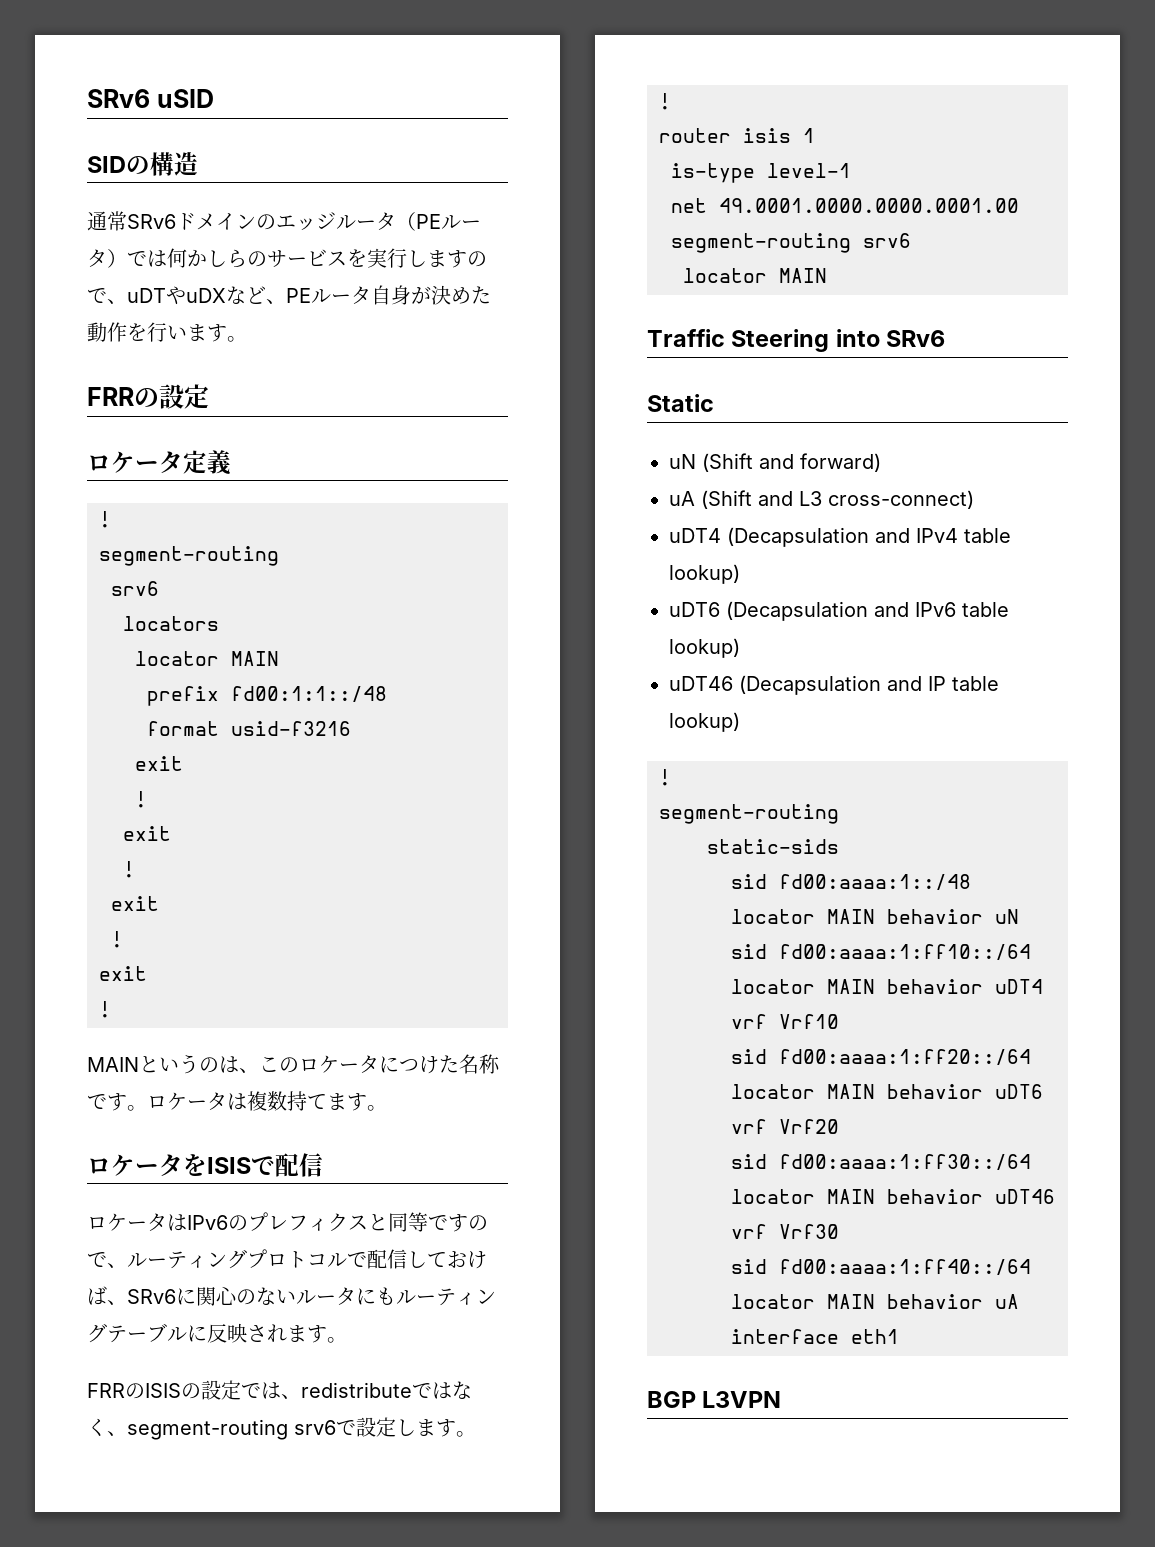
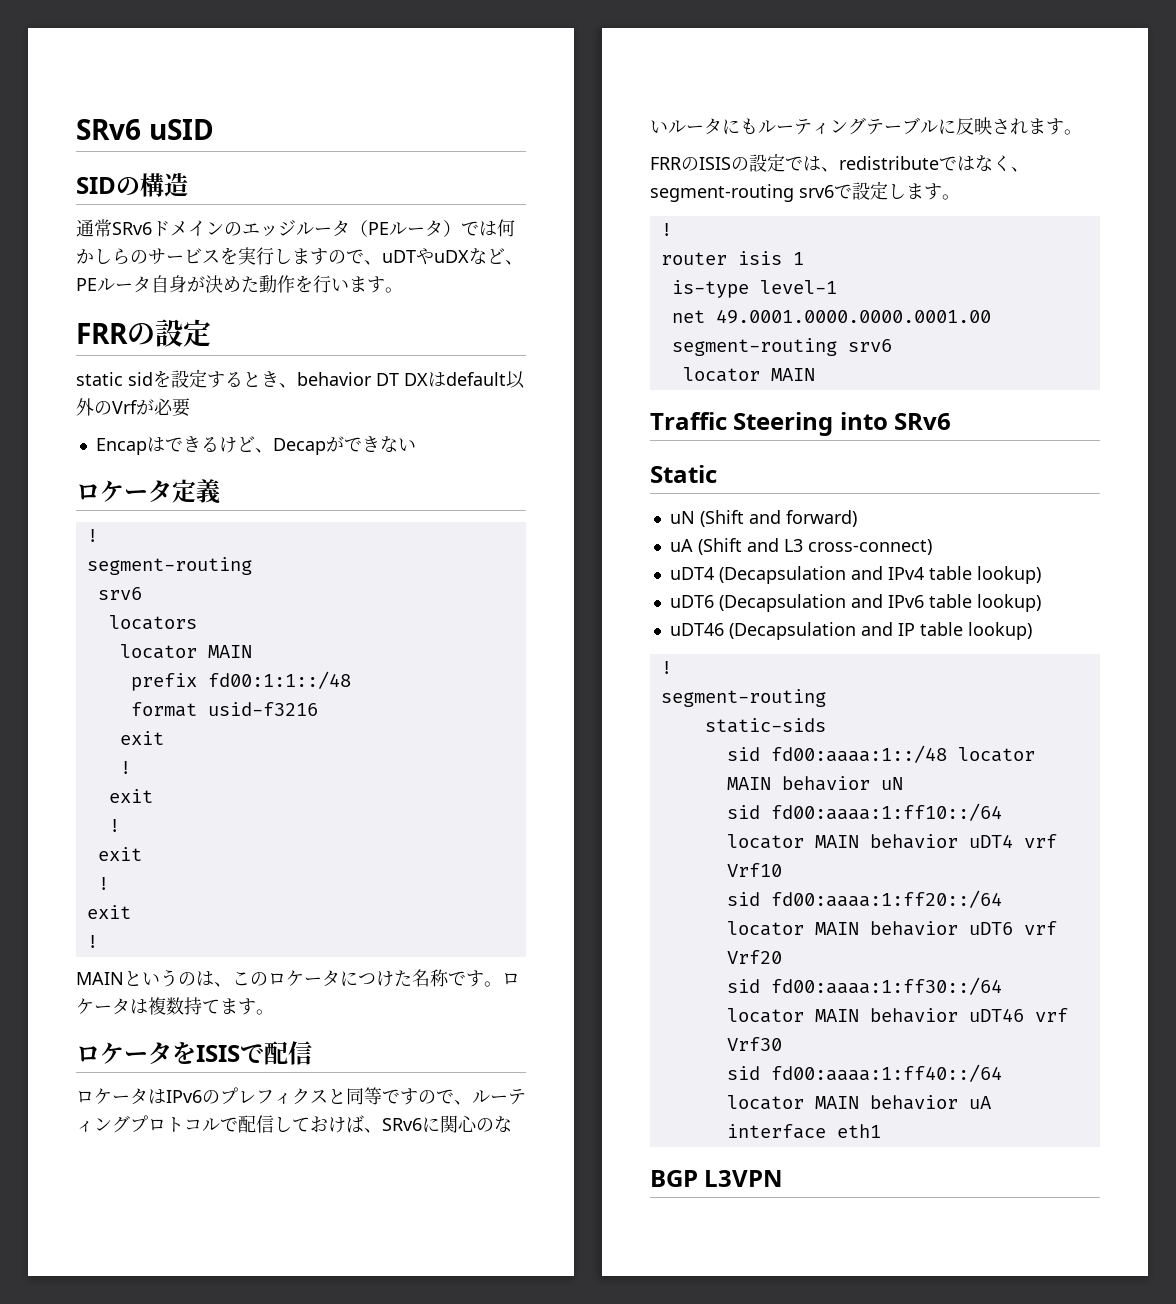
+ static sidを設定するとき、behavior DT DXはdefault以外のVrfが必要
+ Encapはできるけど、Decapができない

